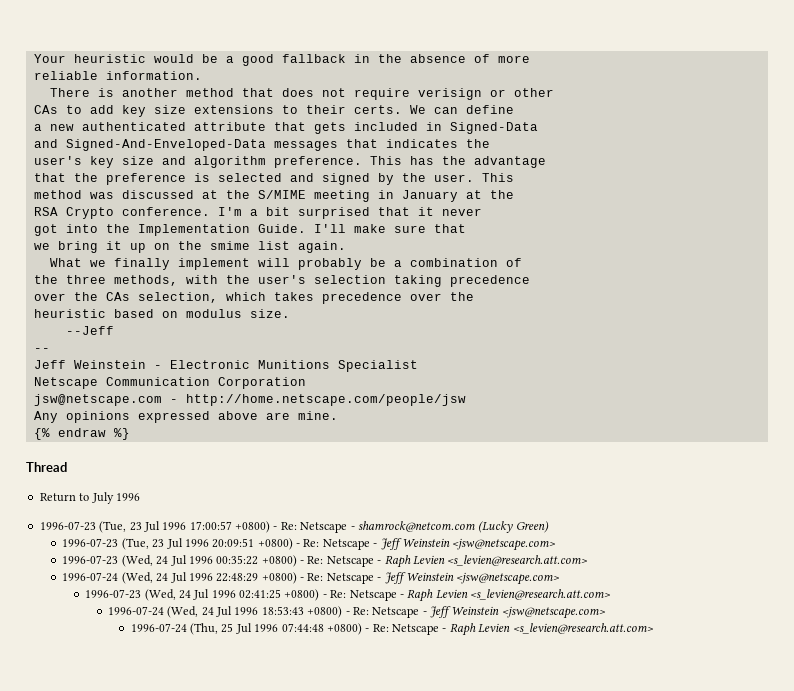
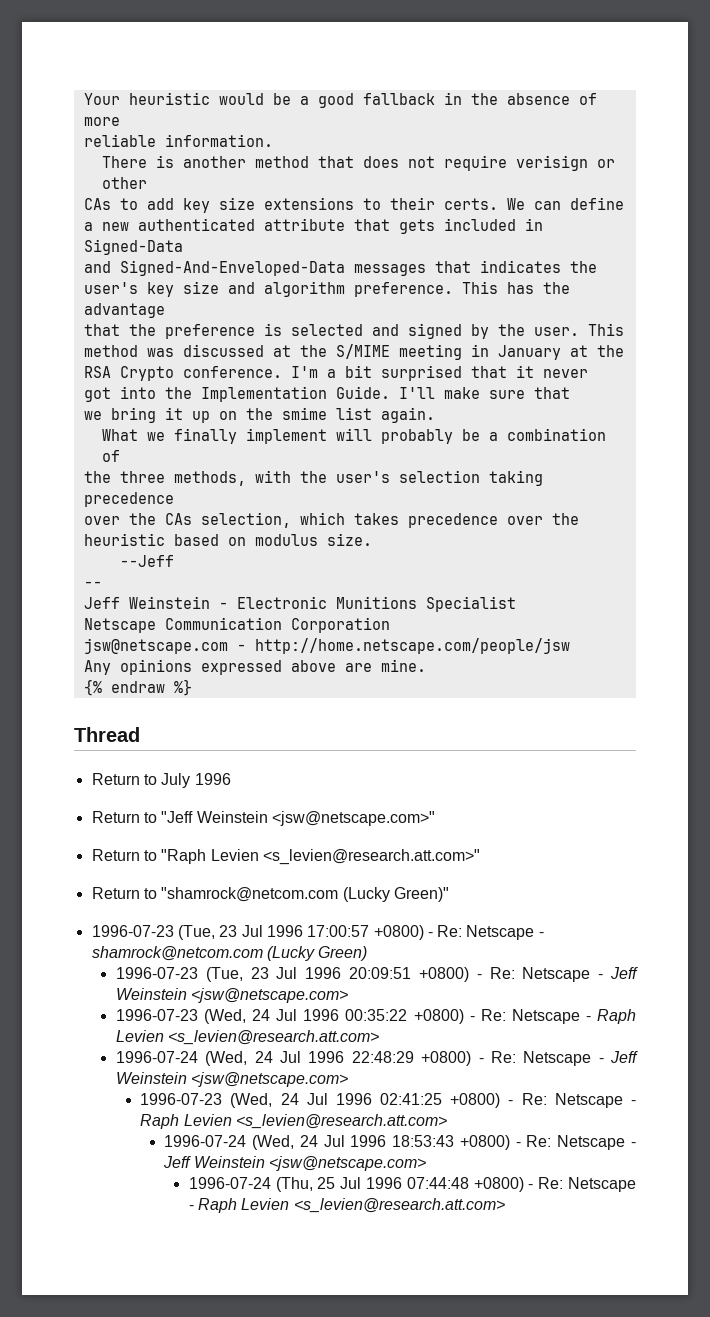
+ Return to "Jeff Weinstein <jsw@netscape.com>"
+ Return to "Raph Levien <s_levien@research.att.com>"
+ Return to "shamrock@netcom.com (Lucky Green)"

